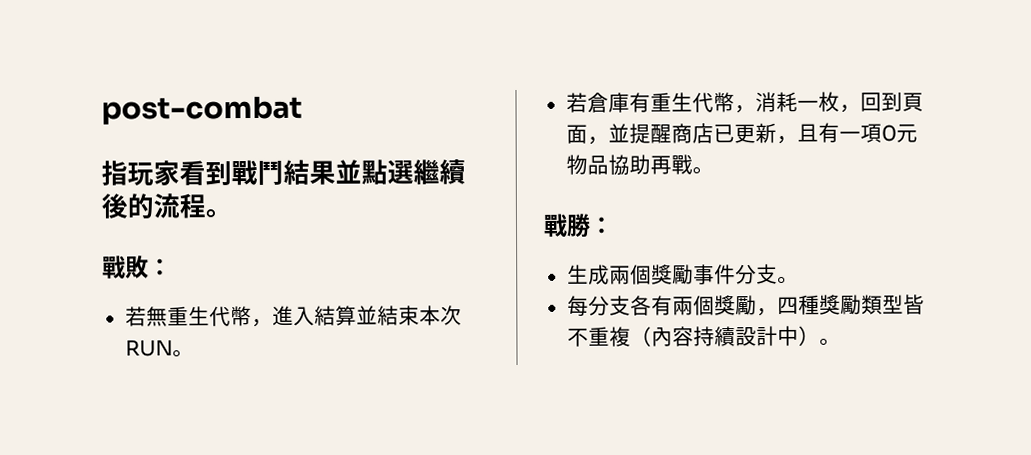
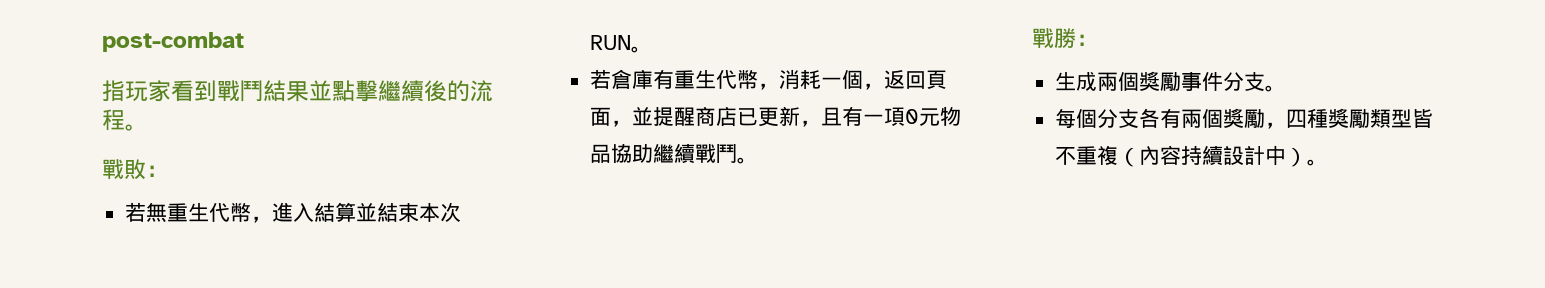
- 指玩家看到戰鬥結果並點選繼續後的流程。
+ 指玩家看到戰鬥結果並點擊繼續後的流程。
- 若倉庫有重生代幣，消耗一枚，回到頁面，並提醒商店已更新，且有一項0元物品協助再戰。
+ 若倉庫有重生代幣，消耗一個，返回頁面，並提醒商店已更新，且有一項0元物品協助繼續戰鬥。
- 每分支各有兩個獎勵，四種獎勵類型皆不重複（內容持續設計中）。
+ 每個分支各有兩個獎勵，四種獎勵類型皆不重複（內容持續設計中）。

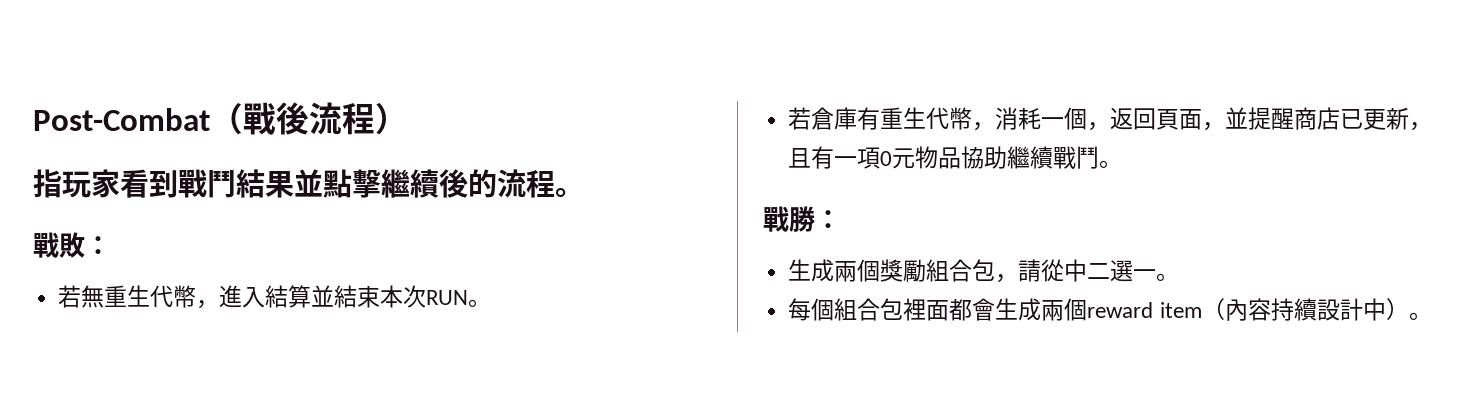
- post-combat
+ Post-Combat（戰後流程）
- 生成兩個獎勵事件分支。
- 每個分支各有兩個獎勵，四種獎勵類型皆不重複（內容持續設計中）。
+ 生成兩個獎勵組合包，請從中二選一。
+ 每個組合包裡面都會生成兩個reward item（內容持續設計中）。

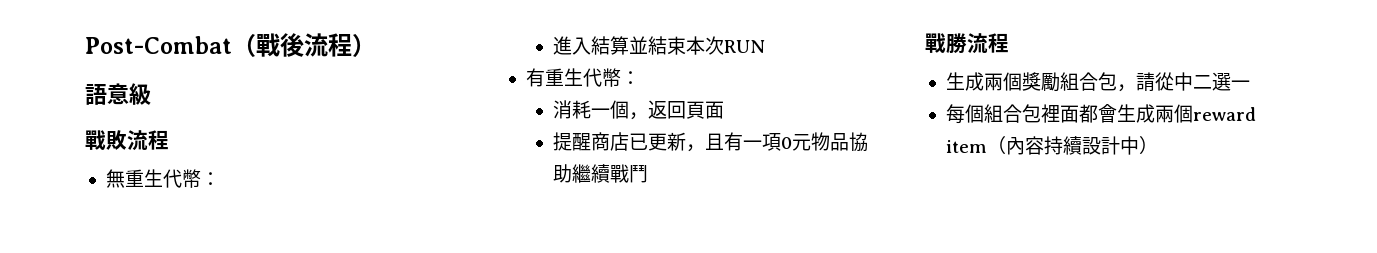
- 指玩家看到戰鬥結果並點擊繼續後的流程。
+ 語意級
- 戰敗：
- 若無重生代幣，進入結算並結束本次RUN。
- 若倉庫有重生代幣，消耗一個，返回頁面，並提醒商店已更新，且有一項0元物品協助繼續戰鬥。
+ 戰敗流程
+ 無重生代幣：
+ 進入結算並結束本次RUN
+ 有重生代幣：
+ 消耗一個，返回頁面
+ 提醒商店已更新，且有一項0元物品協助繼續戰鬥
- 戰勝：
+ 戰勝流程
- 生成兩個獎勵組合包，請從中二選一。
+ 生成兩個獎勵組合包，請從中二選一
- 每個組合包裡面都會生成兩個reward item（內容持續設計中）。
+ 每個組合包裡面都會生成兩個reward item（內容持續設計中）

